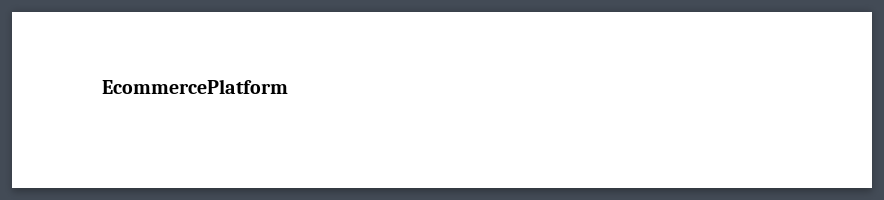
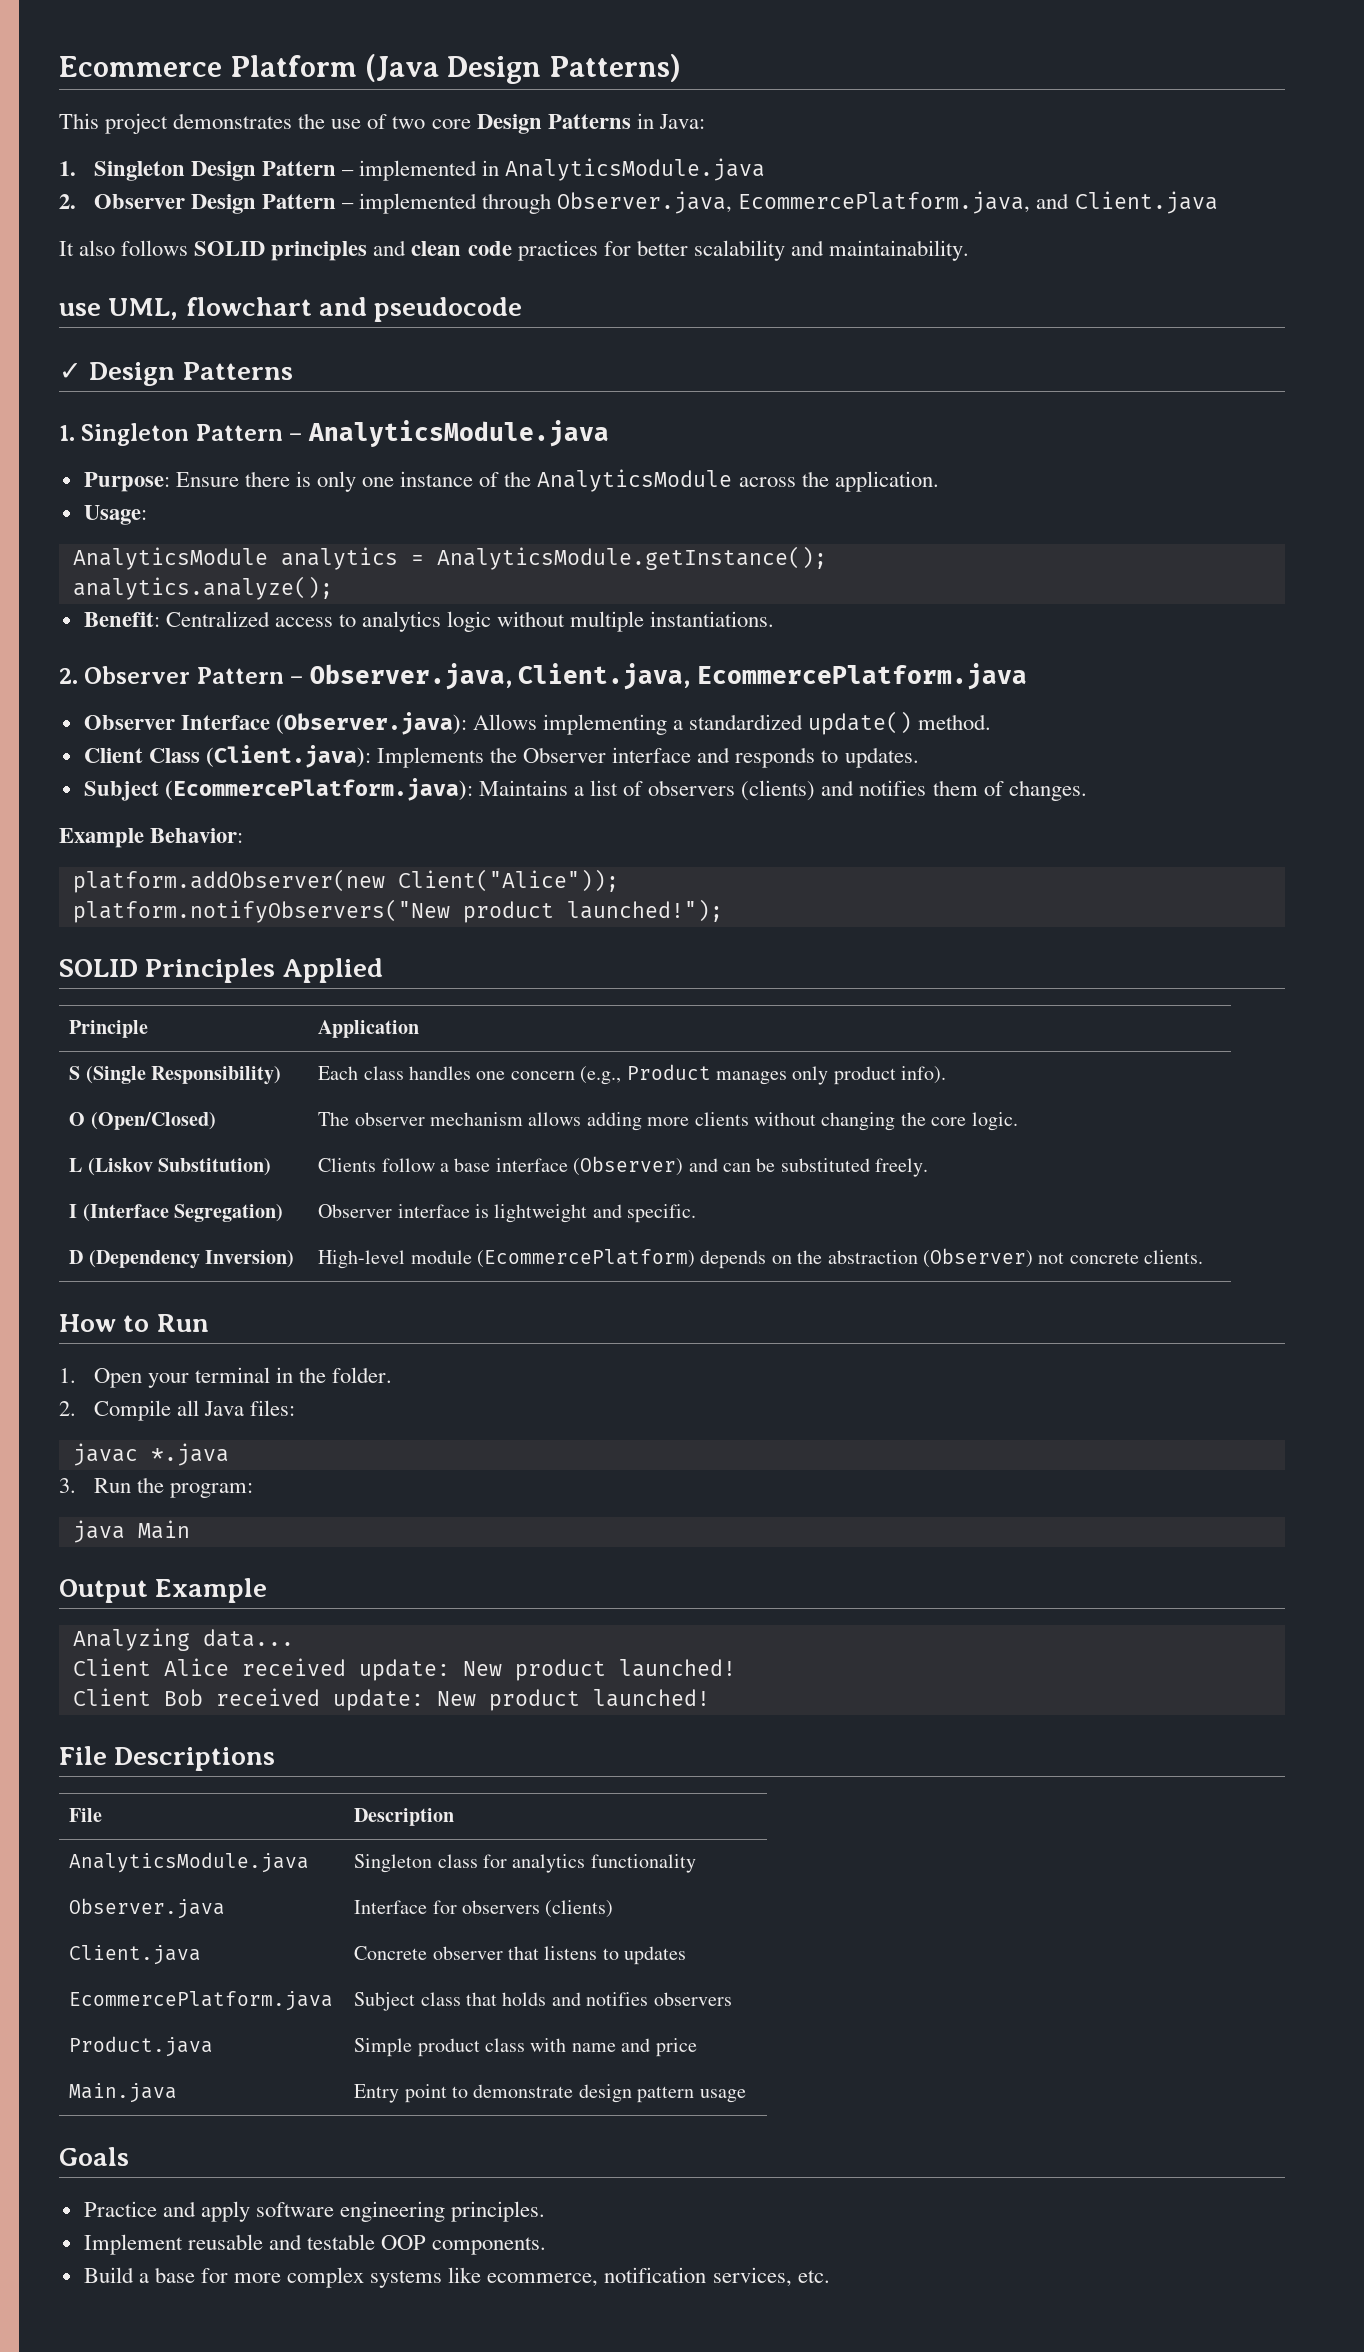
- EcommercePlatform
+ Ecommerce Platform (Java Design Patterns)
+ This project demonstrates the use of two core Design Patterns in Java:
+ 1. Singleton Design Pattern – implemented in AnalyticsModule.java
+ 2. Observer Design Pattern – implemented through Observer.java, EcommercePlatform.java, and Client.java
+ It also follows SOLID principles and clean code practices for better scalability and maintainability.
+ use UML, flowchart and pseudocode
+ ✓ Design Patterns
+ 1. Singleton Pattern – AnalyticsModule.java
+ Purpose: Ensure there is only one instance of the AnalyticsModule across the application.
+ Usage:
+ AnalyticsModule analytics = AnalyticsModule.getInstance();
+ analytics.analyze();
+ Benefit: Centralized access to analytics logic without multiple instantiations.
+ 2. Observer Pattern – Observer.java, Client.java, EcommercePlatform.java
+ Observer Interface (Observer.java): Allows implementing a standardized update() method.
+ Client Class (Client.java): Implements the Observer interface and responds to updates.
+ Subject (EcommercePlatform.java): Maintains a list of observers (clients) and notifies them of changes.
+ Example Behavior:
+ platform.addObserver(new Client("Alice"));
+ platform.notifyObservers("New product launched!");
+ SOLID Principles Applied
+ Principle | Application
+ S (Single Responsibility) | Each class handles one concern (e.g., Product manages only product info).
+ O (Open/Closed) | The observer mechanism allows adding more clients without changing the core logic.
+ L (Liskov Substitution) | Clients follow a base interface (Observer) and can be substituted freely.
+ I (Interface Segregation) | Observer interface is lightweight and specific.
+ D (Dependency Inversion) | High-level module (EcommercePlatform) depends on the abstraction (Observer) not concrete clients.
+ How to Run
+ 1. Open your terminal in the folder.
+ 2. Compile all Java files:
+ javac *.java
+ 3. Run the program:
+ java Main
+ Output Example
+ Analyzing data...
+ Client Alice received update: New product launched!
+ Client Bob received update: New product launched!
+ File Descriptions
+ File | Description
+ AnalyticsModule.java | Singleton class for analytics functionality
+ Observer.java | Interface for observers (clients)
+ Client.java | Concrete observer that listens to updates
+ EcommercePlatform.java | Subject class that holds and notifies observers
+ Product.java | Simple product class with name and price
+ Main.java | Entry point to demonstrate design pattern usage
+ Goals
+ Practice and apply software engineering principles.
+ Implement reusable and testable OOP components.
+ Build a base for more complex systems like ecommerce, notification services, etc.

